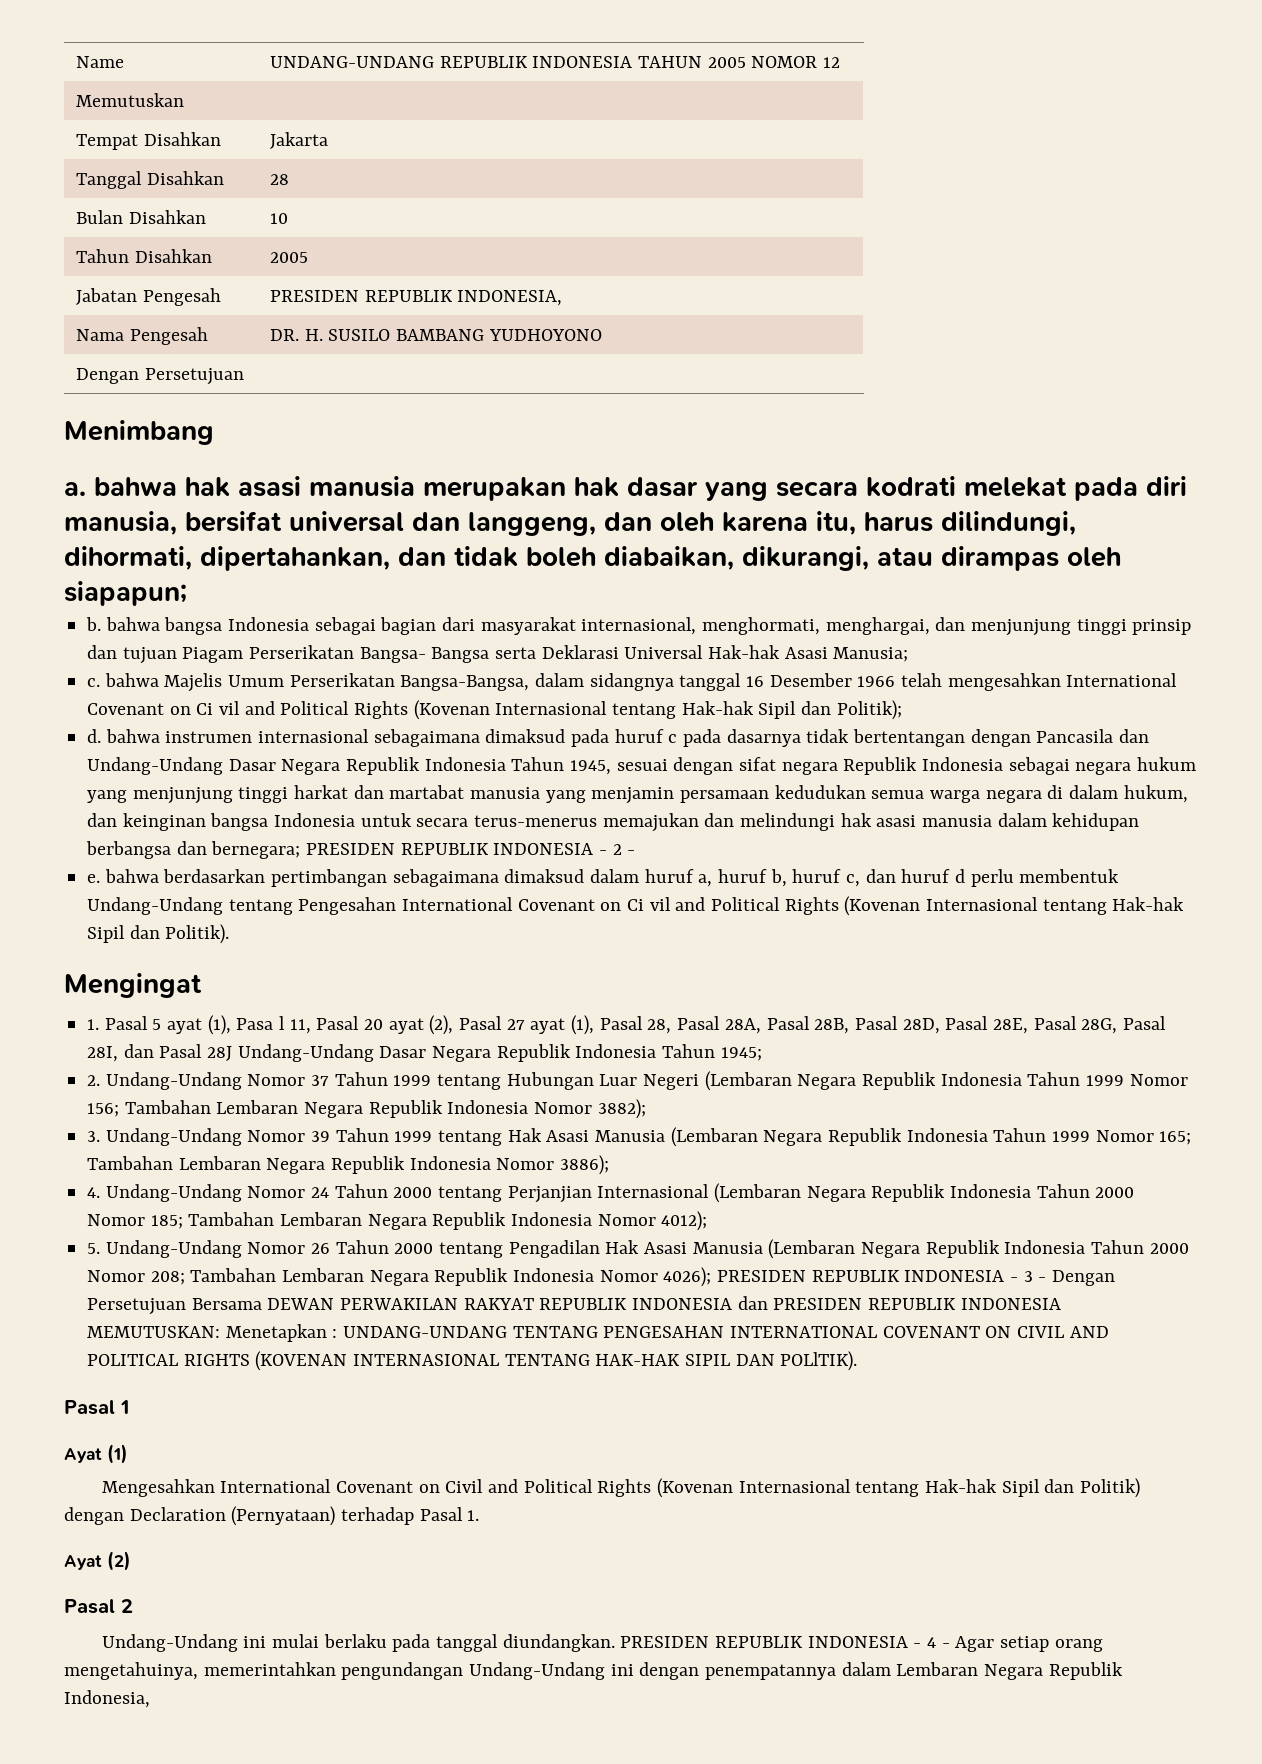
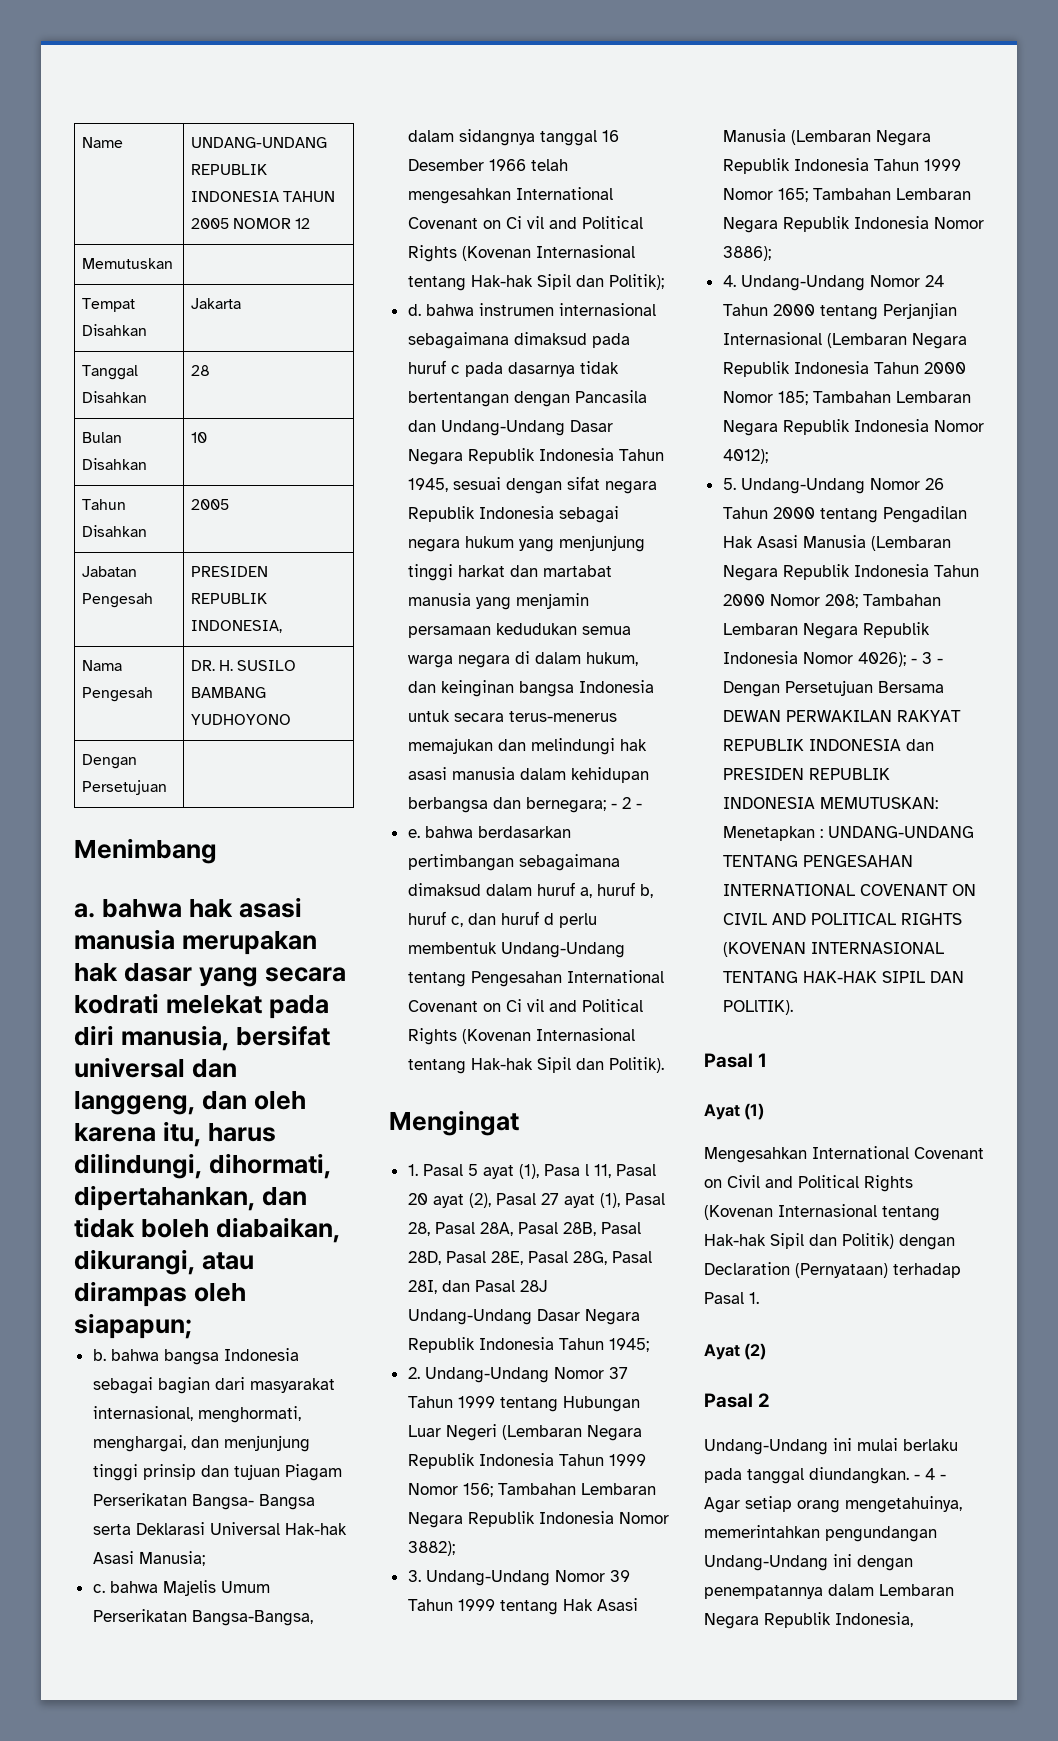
- PRESIDEN REPUBLIK INDONESIA - 2 -
+ - 2 -
- PRESIDEN REPUBLIK INDONESIA - 3 - Dengan Persetujuan Bersama DEWAN PERWAKILAN RAKYAT REPUBLIK INDONESIA dan PRESIDEN REPUBLIK INDONESIA MEMUTUSKAN:
+ - 3 - Dengan Persetujuan Bersama DEWAN PERWAKILAN RAKYAT REPUBLIK INDONESIA dan PRESIDEN REPUBLIK INDONESIA MEMUTUSKAN:
- PRESIDEN REPUBLIK INDONESIA - 4 - Agar setiap orang mengetahuinya, memerintahkan pengundangan Undang-Undang ini dengan penempatannya dalam Lembaran Negara Republik Indonesia,
+ - 4 - Agar setiap orang mengetahuinya, memerintahkan pengundangan Undang-Undang ini dengan penempatannya dalam Lembaran Negara Republik Indonesia,

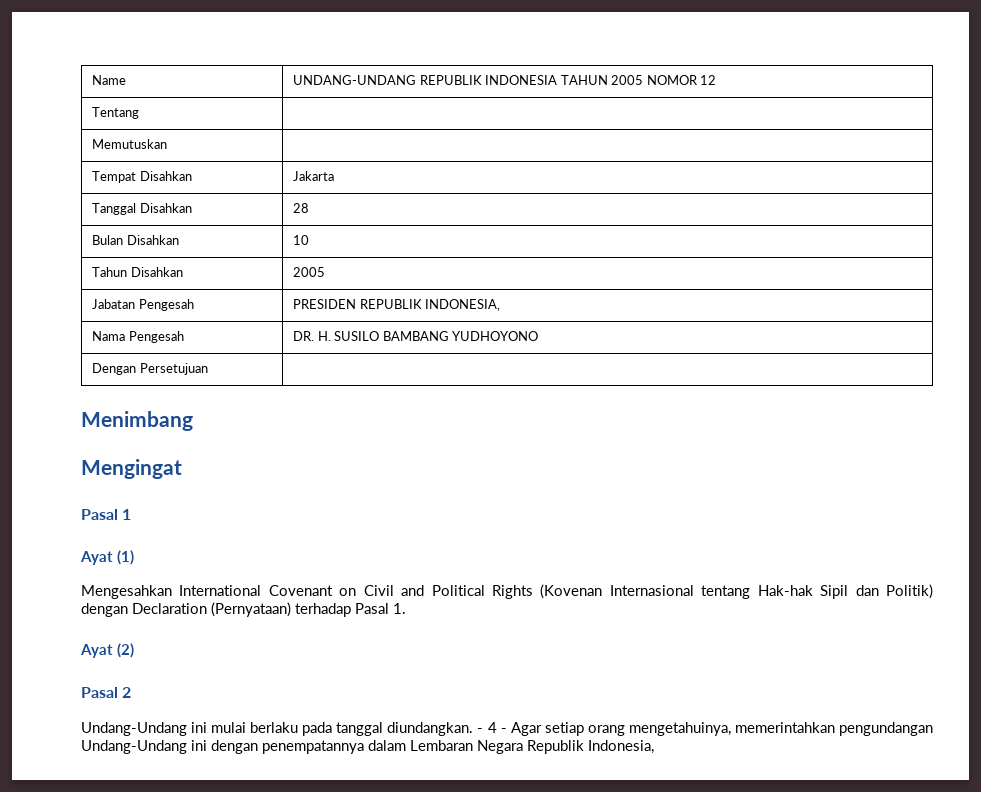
+ Tentang |
- a. bahwa hak asasi manusia merupakan hak dasar yang secara kodrati melekat pada diri manusia, bersifat universal dan langgeng, dan oleh karena itu, harus dilindungi, dihormati, dipertahankan, dan tidak boleh diabaikan, dikurangi, atau dirampas oleh siapapun;
- b. bahwa bangsa Indonesia sebagai bagian dari masyarakat internasional, menghormati, menghargai, dan menjunjung tinggi prinsip dan tujuan Piagam Perserikatan Bangsa- Bangsa serta Deklarasi Universal Hak-hak Asasi Manusia;
- c. bahwa Majelis Umum Perserikatan Bangsa-Bangsa, dalam sidangnya tanggal 16 Desember 1966 telah mengesahkan International Covenant on Ci vil and Political Rights (Kovenan Internasional tentang Hak-hak Sipil dan Politik);
- d. bahwa instrumen internasional sebagaimana dimaksud pada huruf c pada dasarnya tidak bertentangan dengan Pancasila dan Undang-Undang Dasar Negara Republik Indonesia Tahun 1945, sesuai dengan sifat negara Republik Indonesia sebagai negara hukum yang menjunjung tinggi harkat dan martabat manusia yang menjamin persamaan kedudukan semua warga negara di dalam hukum, dan keinginan bangsa Indonesia untuk secara terus-menerus memajukan dan melindungi hak asasi manusia dalam kehidupan berbangsa dan bernegara; - 2 -
- e. bahwa berdasarkan pertimbangan sebagaimana dimaksud dalam huruf a, huruf b, huruf c, dan huruf d perlu membentuk Undang-Undang tentang Pengesahan International Covenant on Ci vil and Political Rights (Kovenan Internasional tentang Hak-hak Sipil dan Politik).
  Mengingat
- 1. Pasal 5 ayat (1), Pasa l 11, Pasal 20 ayat (2), Pasal 27 ayat (1), Pasal 28, Pasal 28A, Pasal 28B, Pasal 28D, Pasal 28E, Pasal 28G, Pasal 28I, dan Pasal 28J Undang-Undang Dasar Negara Republik Indonesia Tahun 1945;
- 2. Undang-Undang Nomor 37 Tahun 1999 tentang Hubungan Luar Negeri (Lembaran Negara Republik Indonesia Tahun 1999 Nomor 156; Tambahan Lembaran Negara Republik Indonesia Nomor 3882);
- 3. Undang-Undang Nomor 39 Tahun 1999 tentang Hak Asasi Manusia (Lembaran Negara Republik Indonesia Tahun 1999 Nomor 165; Tambahan Lembaran Negara Republik Indonesia Nomor 3886);
- 4. Undang-Undang Nomor 24 Tahun 2000 tentang Perjanjian Internasional (Lembaran Negara Republik Indonesia Tahun 2000 Nomor 185; Tambahan Lembaran Negara Republik Indonesia Nomor 4012);
- 5. Undang-Undang Nomor 26 Tahun 2000 tentang Pengadilan Hak Asasi Manusia (Lembaran Negara Republik Indonesia Tahun 2000 Nomor 208; Tambahan Lembaran Negara Republik Indonesia Nomor 4026); - 3 - Dengan Persetujuan Bersama DEWAN PERWAKILAN RAKYAT REPUBLIK INDONESIA dan PRESIDEN REPUBLIK INDONESIA MEMUTUSKAN: Menetapkan : UNDANG-UNDANG TENTANG PENGESAHAN INTERNATIONAL COVENANT ON CIVIL AND POLITICAL RIGHTS (KOVENAN INTERNASIONAL TENTANG HAK-HAK SIPIL DAN POLlTIK).

